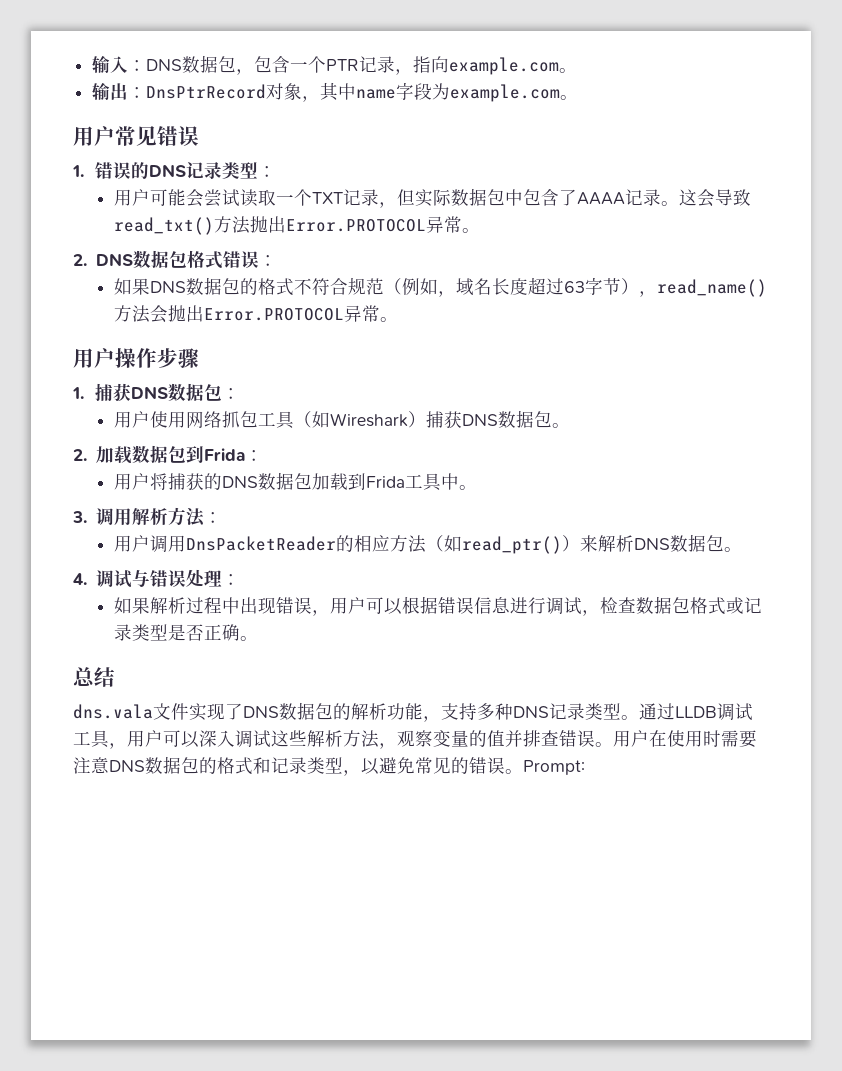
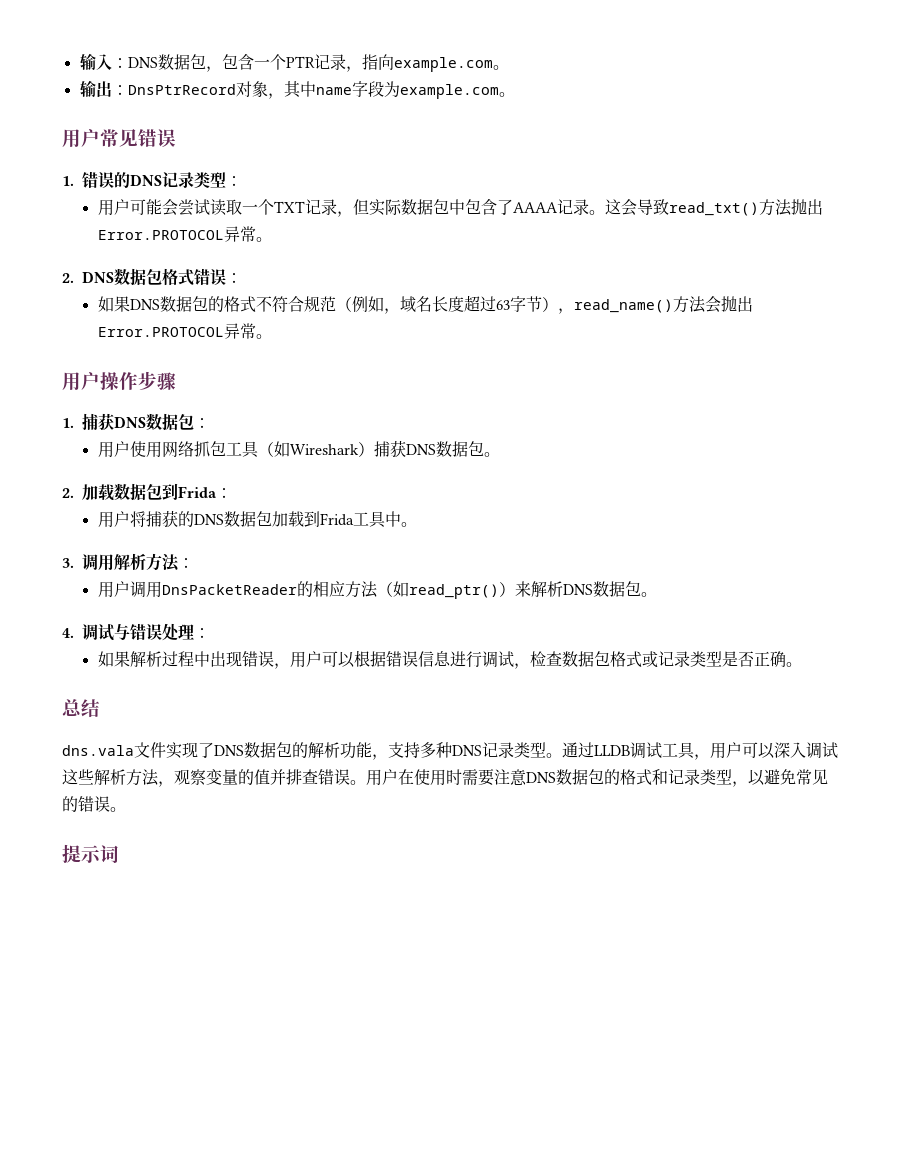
- 用户在使用时需要注意DNS数据包的格式和记录类型，以避免常见的错误。Prompt:
+ 用户在使用时需要注意DNS数据包的格式和记录类型，以避免常见的错误。
+ 提示词

